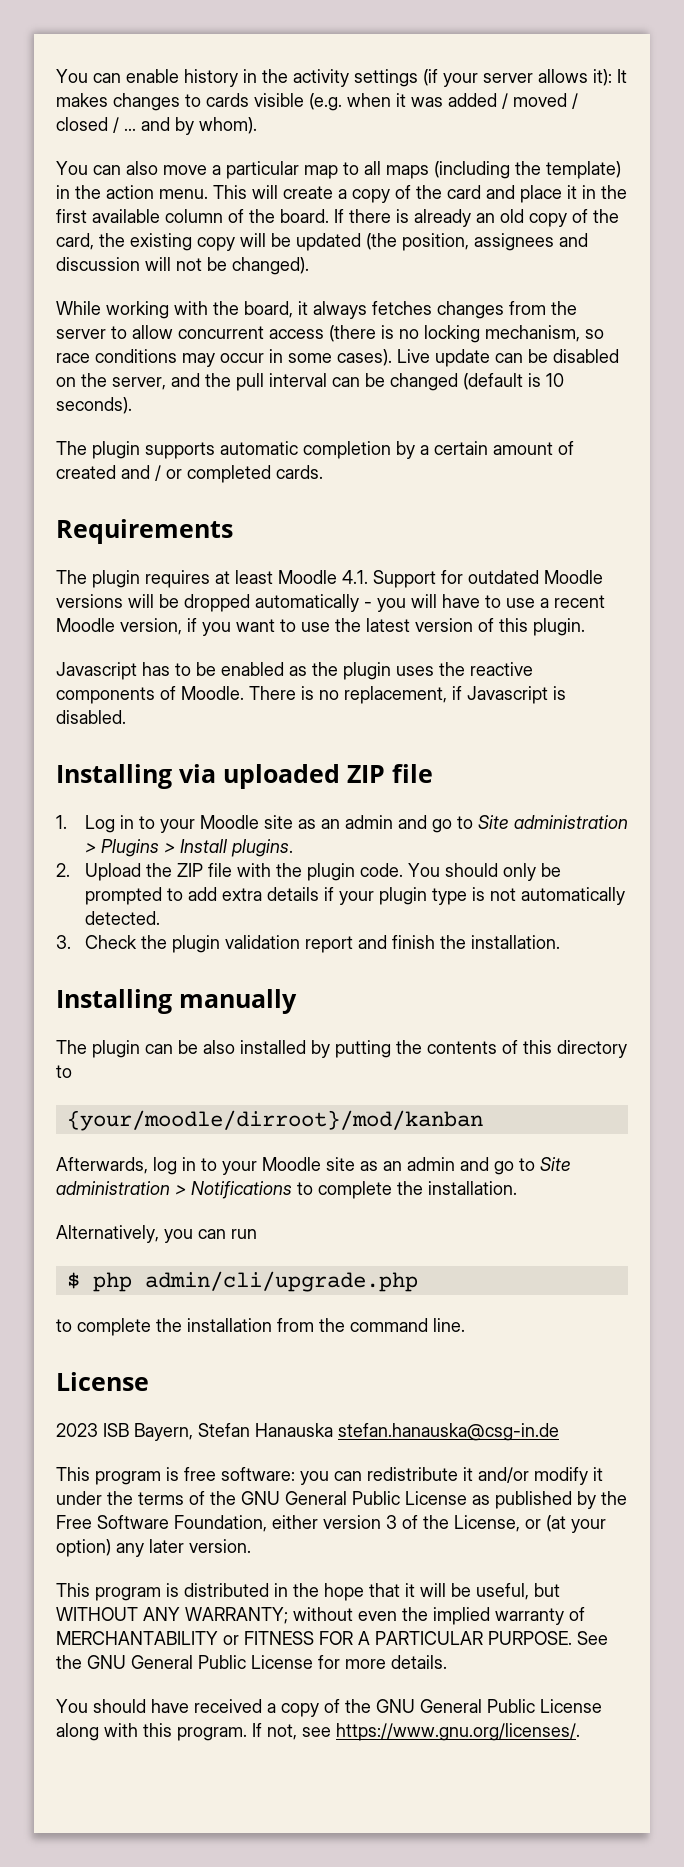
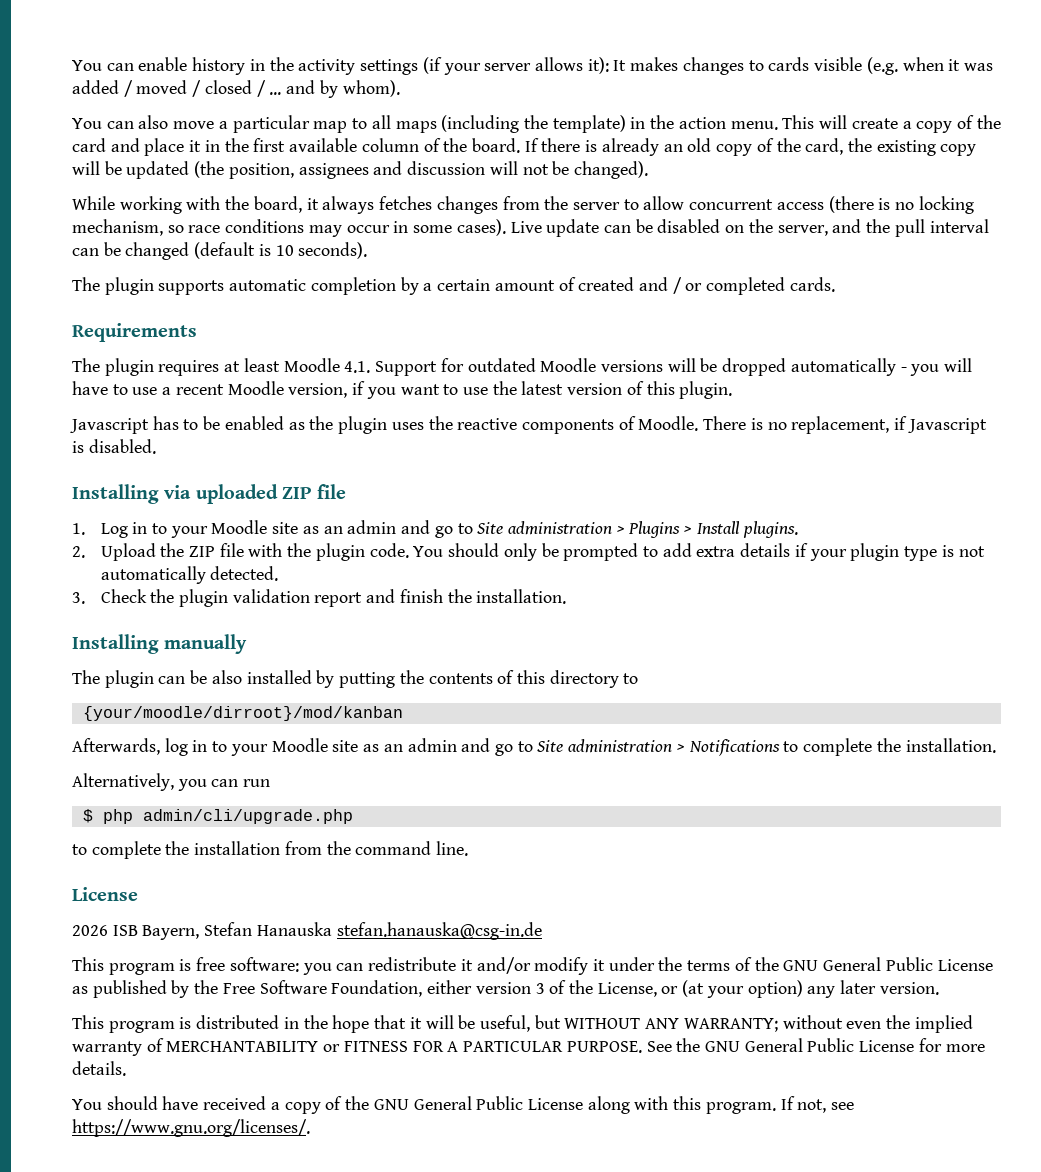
- 2023 ISB Bayern, Stefan Hanauska stefan.hanauska@csg-in.de
+ 2026 ISB Bayern, Stefan Hanauska stefan.hanauska@csg-in.de

